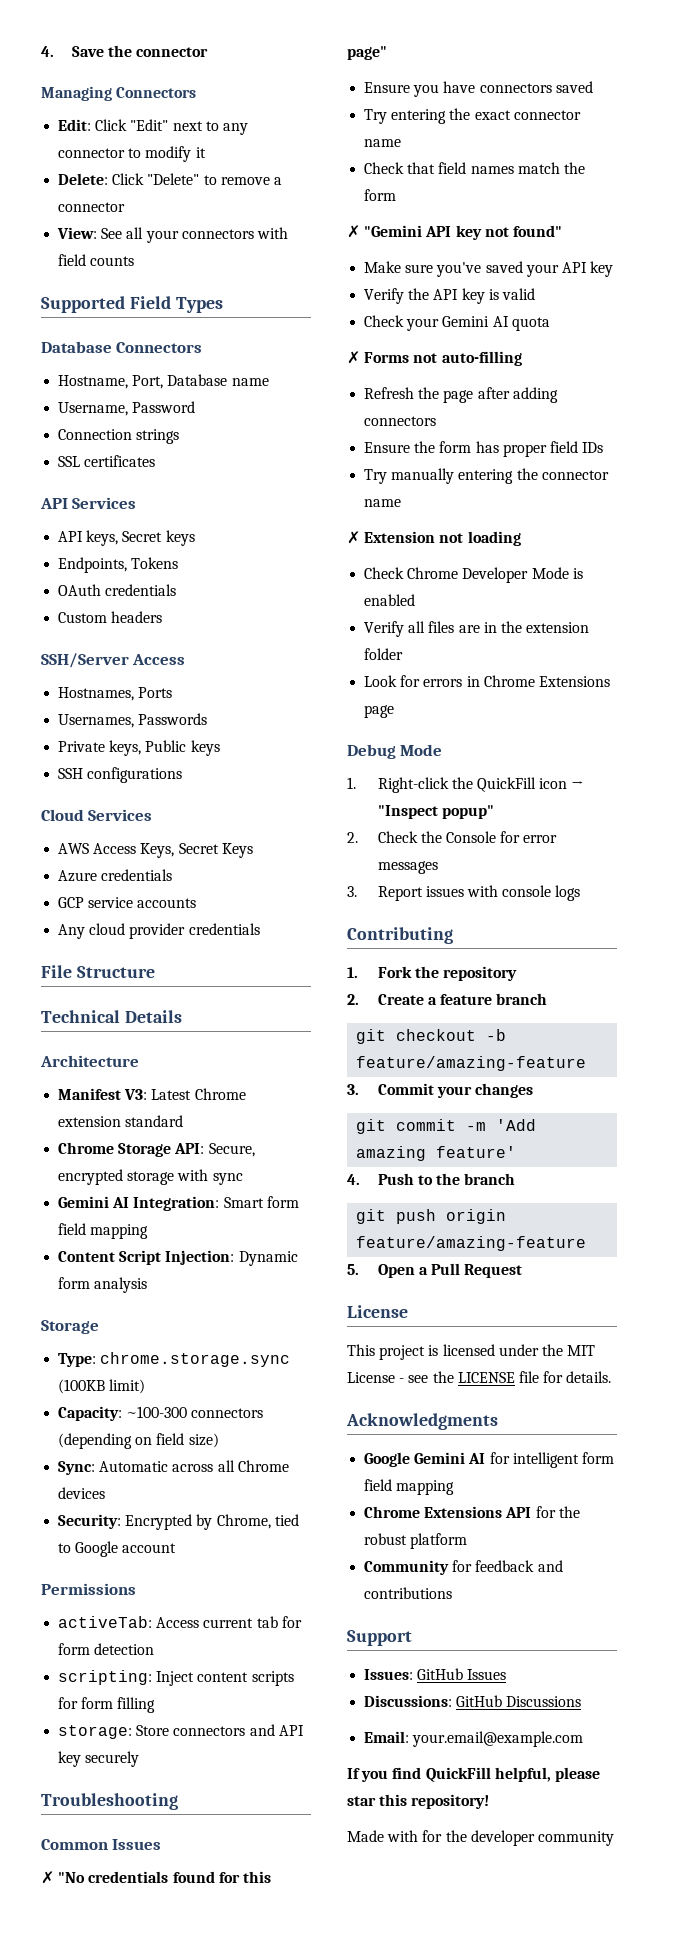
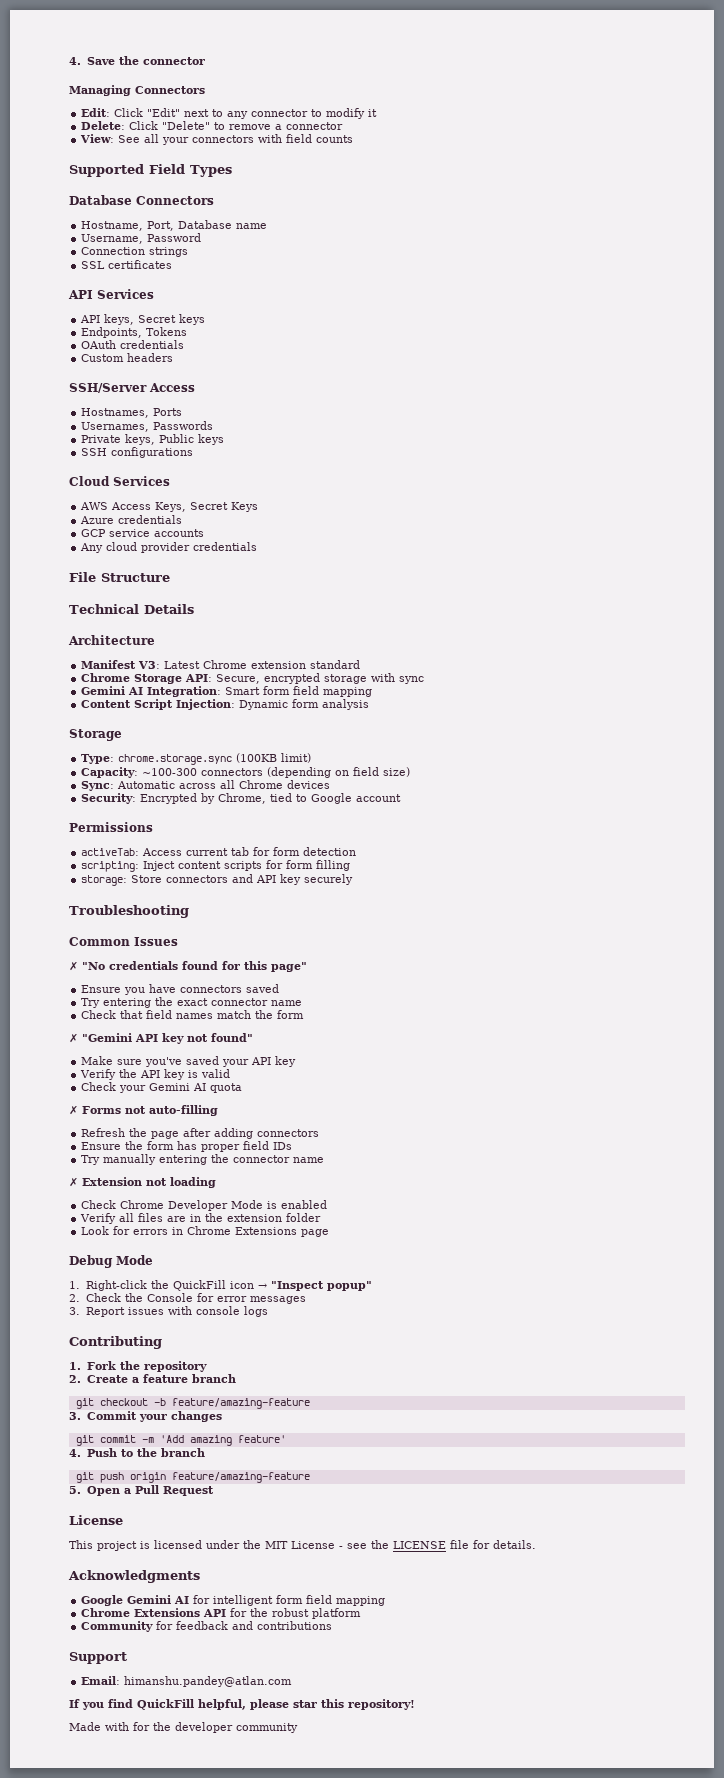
- Issues: GitHub Issues
- Discussions: GitHub Discussions
- Email: your.email@example.com
+ Email: himanshu.pandey@atlan.com

